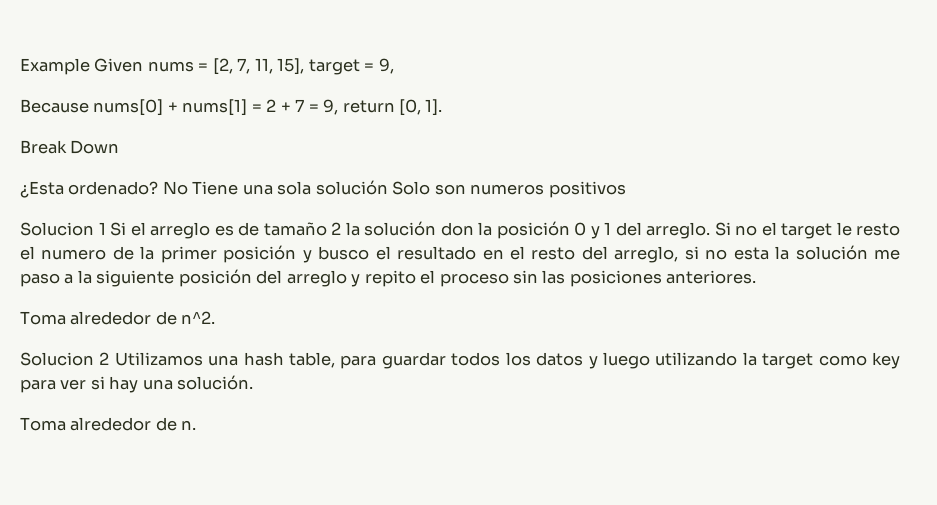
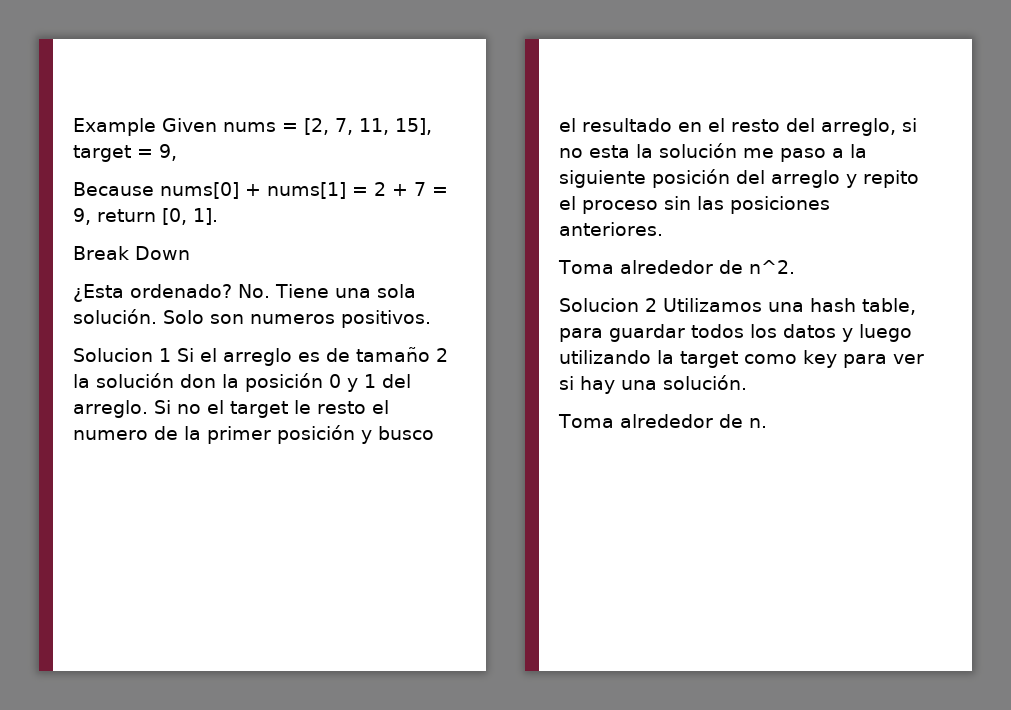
- No Tiene una sola solución Solo son numeros positivos
+ No. Tiene una sola solución. Solo son numeros positivos.

